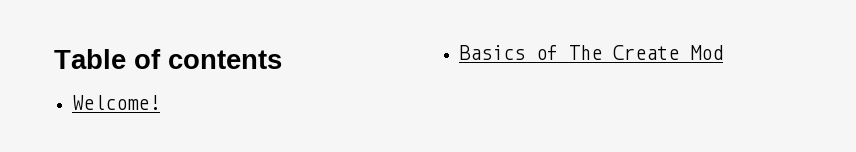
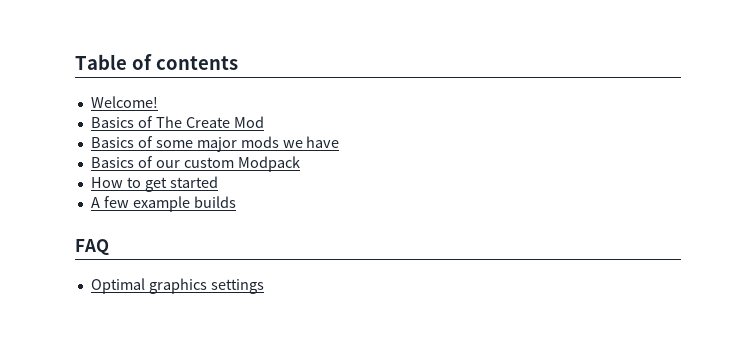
+ Basics of some major mods we have
+ Basics of our custom Modpack
+ How to get started
+ A few example builds
+ FAQ
+ Optimal graphics settings

